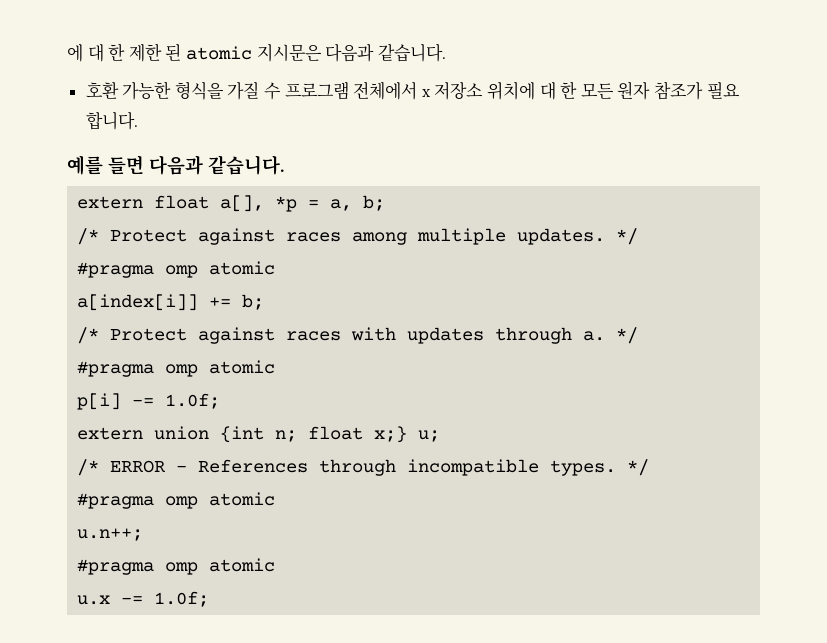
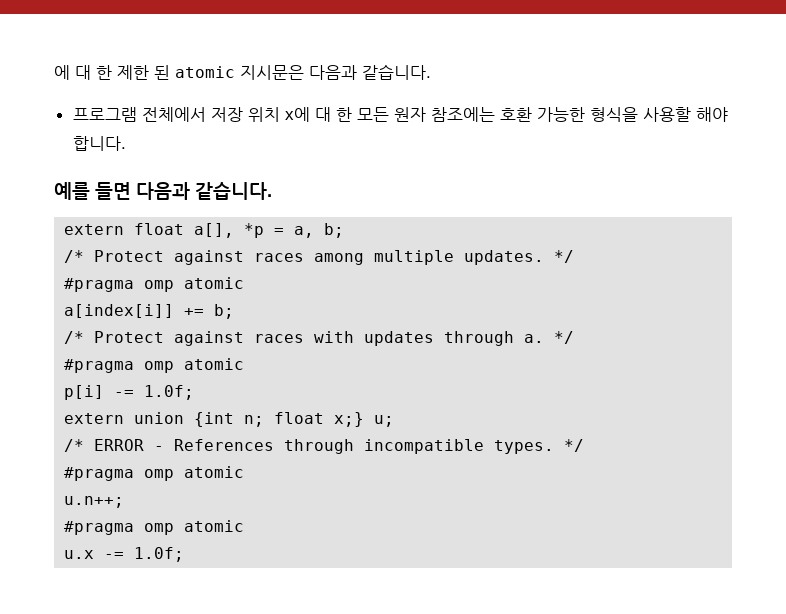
- 호환 가능한 형식을 가질 수 프로그램 전체에서 x 저장소 위치에 대 한 모든 원자 참조가 필요 합니다.
+ 프로그램 전체에서 저장 위치 x에 대 한 모든 원자 참조에는 호환 가능한 형식을 사용할 해야 합니다.

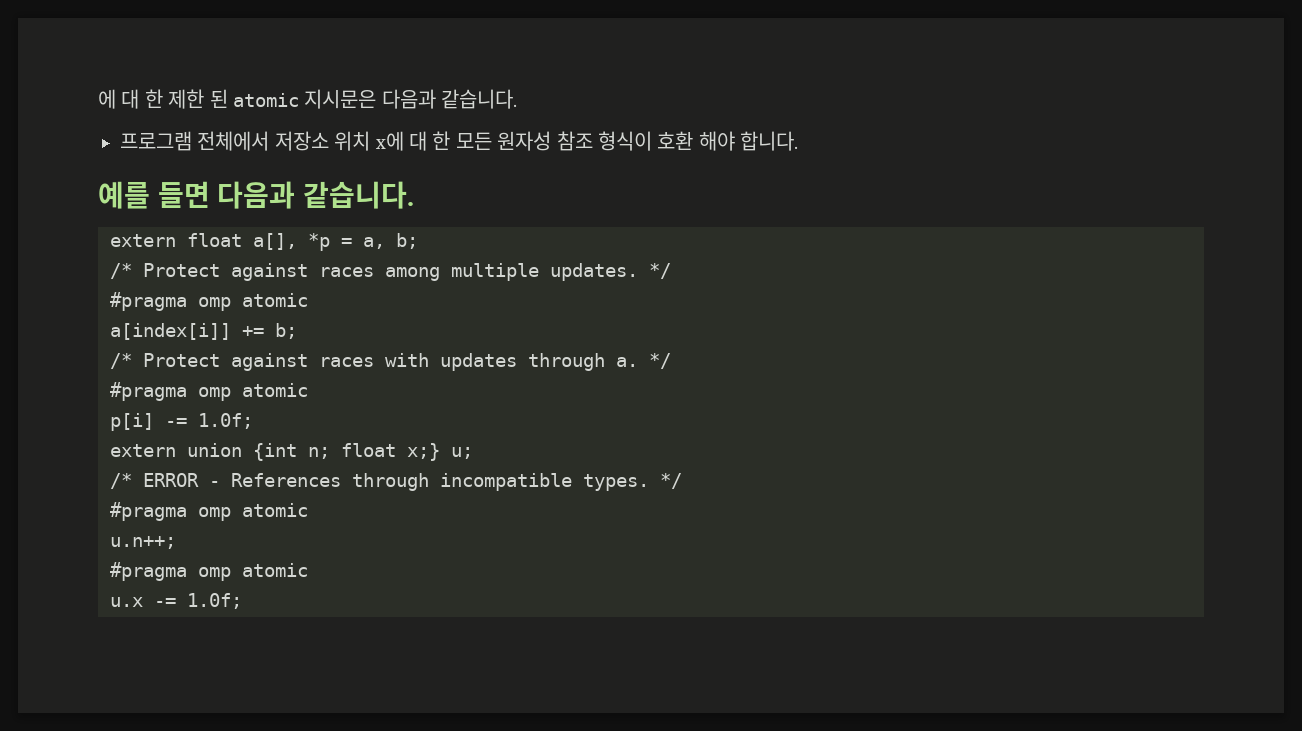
- 프로그램 전체에서 저장 위치 x에 대 한 모든 원자 참조에는 호환 가능한 형식을 사용할 해야 합니다.
+ 프로그램 전체에서 저장소 위치 x에 대 한 모든 원자성 참조 형식이 호환 해야 합니다.

